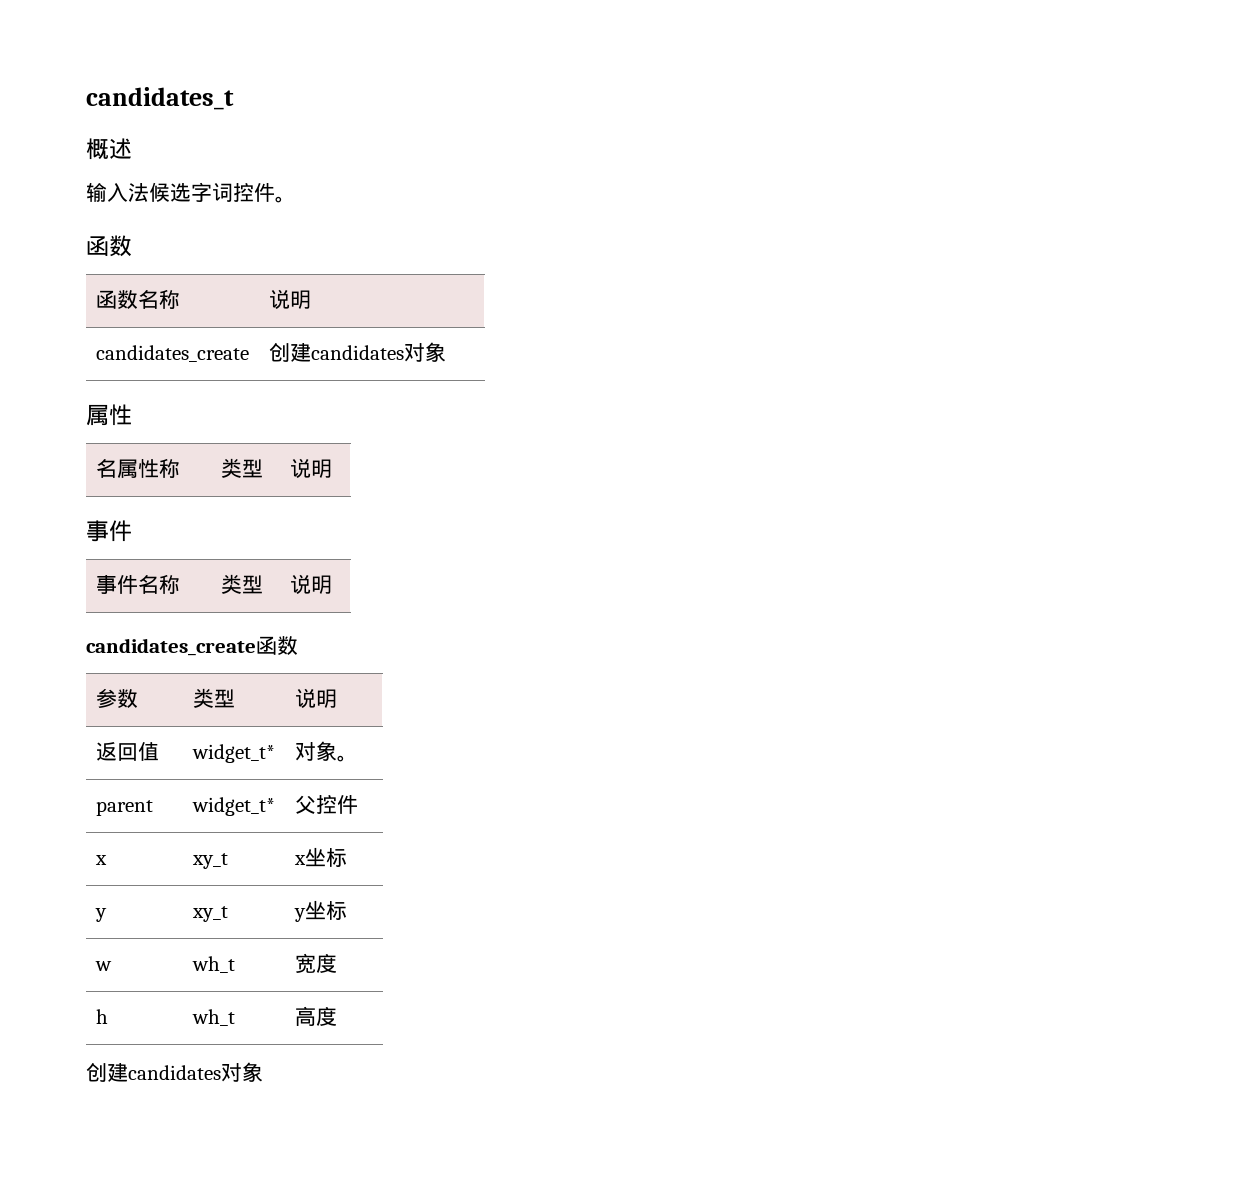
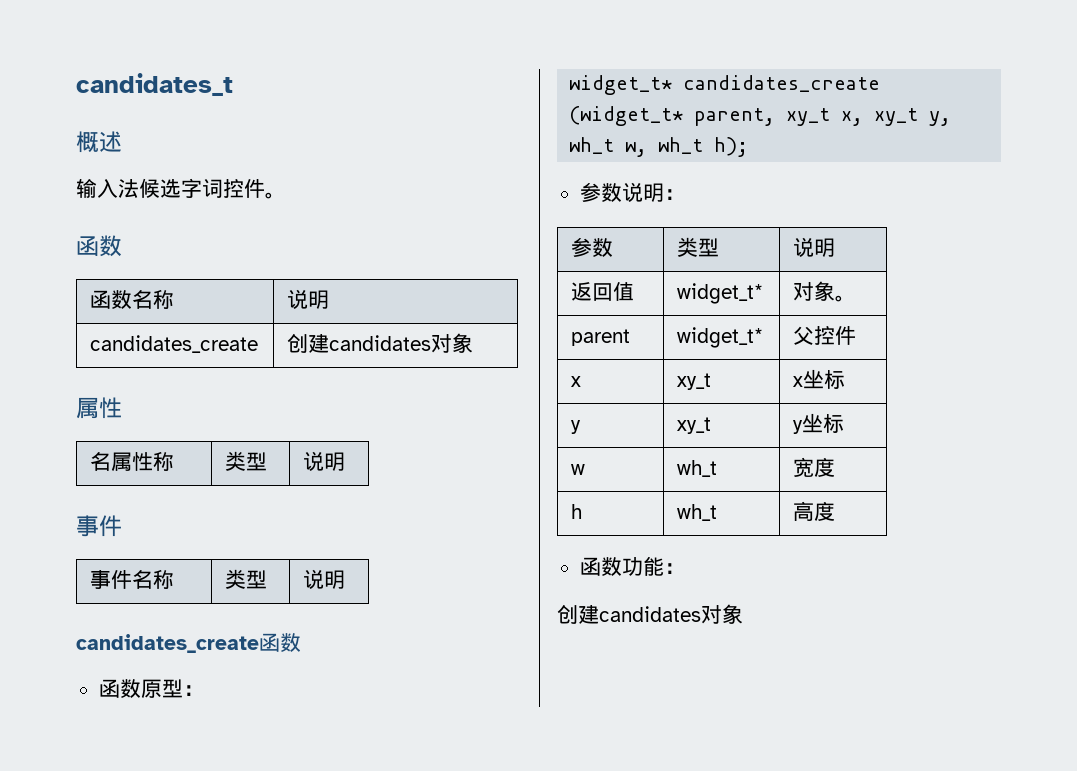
+ 函数原型：
+ widget_t* candidates_create (widget_t* parent, xy_t x, xy_t y, wh_t w, wh_t h);
+ 参数说明：
+ 函数功能：

